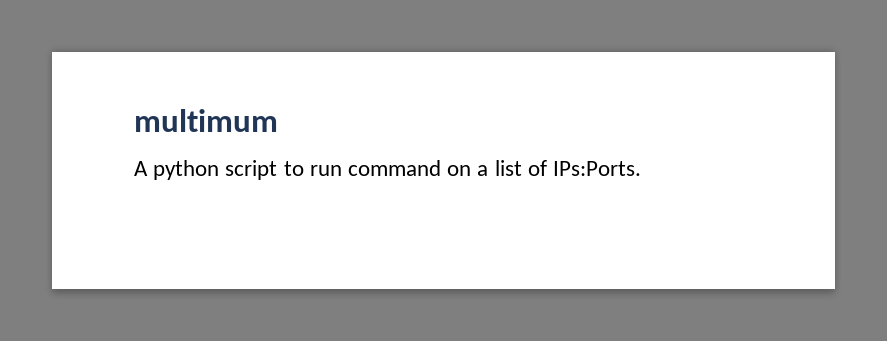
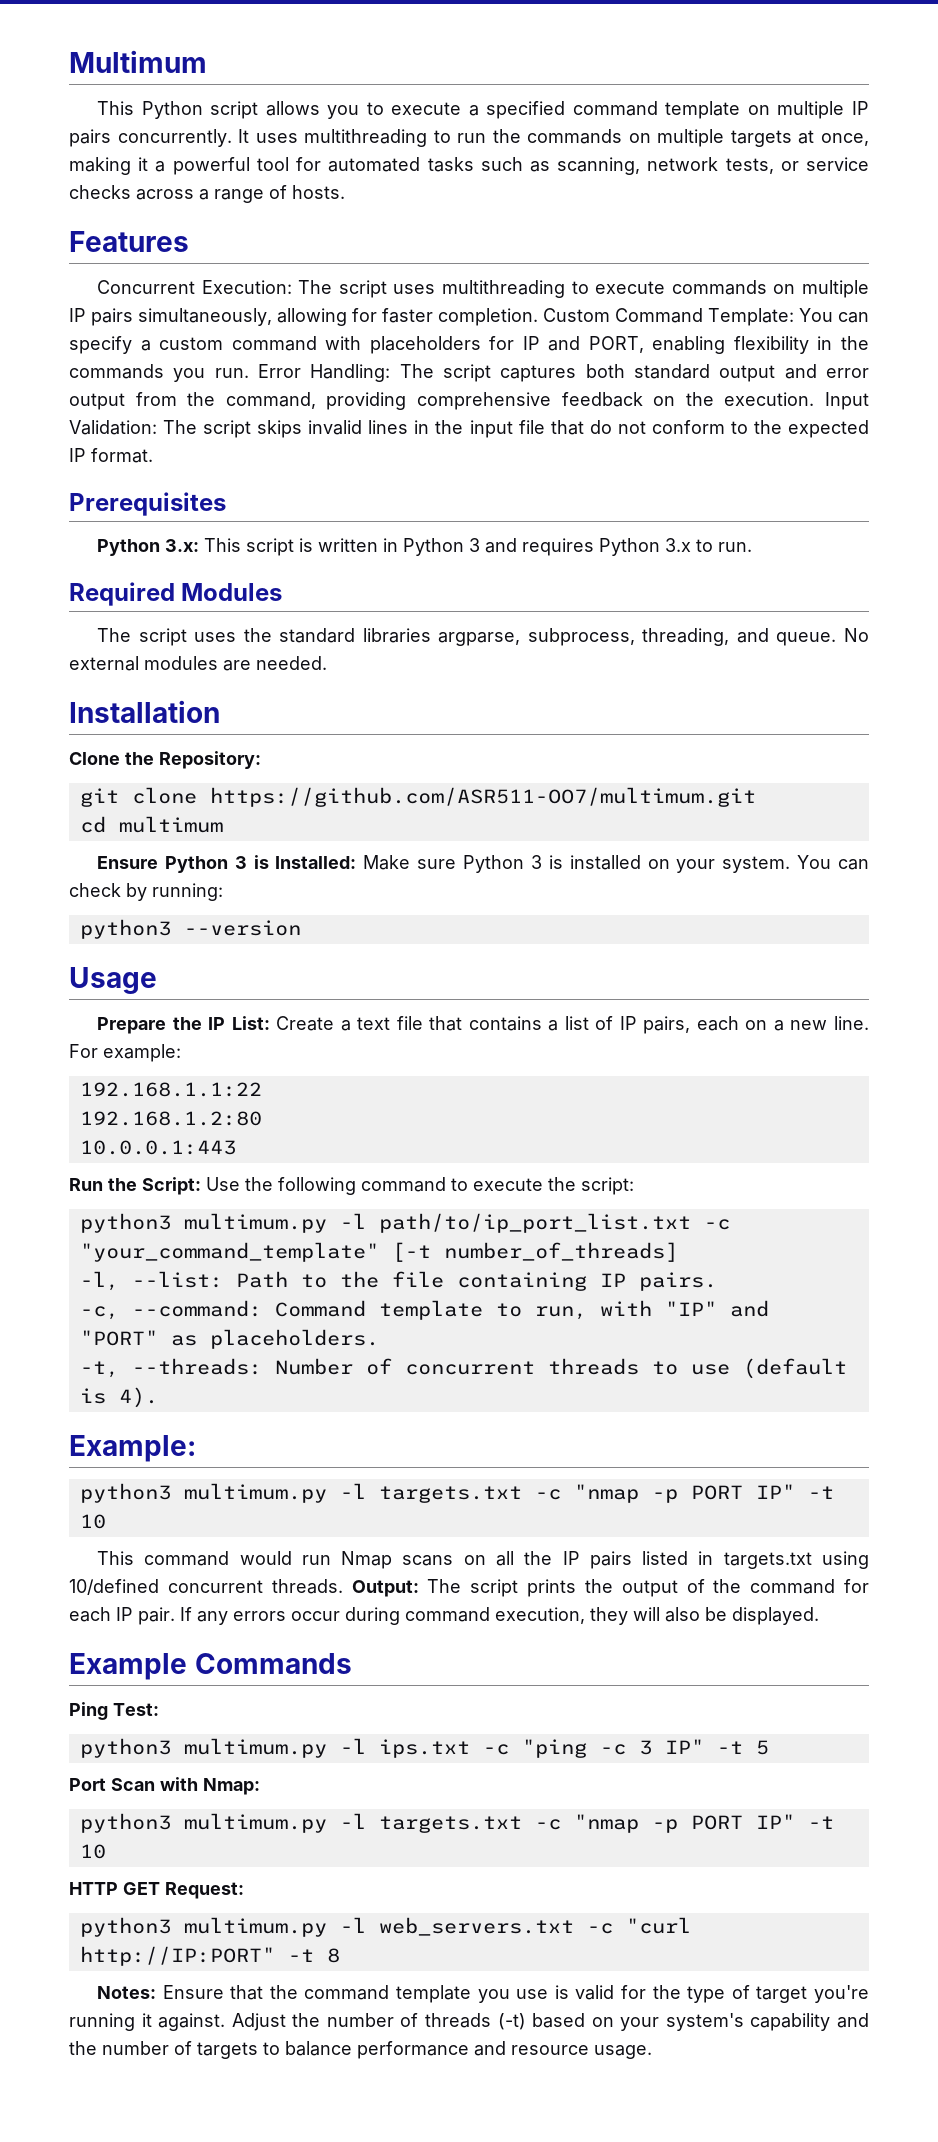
- multimum
- A python script to run command on a list of IPs:Ports.
+ Multimum
+ This Python script allows you to execute a specified command template on multiple IP pairs concurrently. It uses multithreading to run the commands on multiple targets at once, making it a powerful tool for automated tasks such as scanning, network tests, or service checks across a range of hosts.
+ Features
+ Concurrent Execution: The script uses multithreading to execute commands on multiple IP pairs simultaneously, allowing for faster completion. Custom Command Template: You can specify a custom command with placeholders for IP and PORT, enabling flexibility in the commands you run. Error Handling: The script captures both standard output and error output from the command, providing comprehensive feedback on the execution. Input Validation: The script skips invalid lines in the input file that do not conform to the expected IP format.
+ Prerequisites
+ Python 3.x: This script is written in Python 3 and requires Python 3.x to run.
+ Required Modules
+ The script uses the standard libraries argparse, subprocess, threading, and queue. No external modules are needed.
+ Installation
+ Clone the Repository:
+ git clone https://github.com/ASR511-OO7/multimum.git
+ cd multimum
+ Ensure Python 3 is Installed: Make sure Python 3 is installed on your system. You can check by running:
+ python3 --version
+ Usage
+ Prepare the IP List: Create a text file that contains a list of IP pairs, each on a new line. For example:
+ 192.168.1.1:22
+ 192.168.1.2:80
+ 10.0.0.1:443
+ Run the Script: Use the following command to execute the script:
+ python3 multimum.py -l path/to/ip_port_list.txt -c "your_command_template" [-t number_of_threads]
+ -l, --list: Path to the file containing IP pairs.
+ -c, --command: Command template to run, with "IP" and "PORT" as placeholders.
+ -t, --threads: Number of concurrent threads to use (default is 4).
+ Example:
+ python3 multimum.py -l targets.txt -c "nmap -p PORT IP" -t 10
+ This command would run Nmap scans on all the IP pairs listed in targets.txt using 10/defined concurrent threads. Output: The script prints the output of the command for each IP pair. If any errors occur during command execution, they will also be displayed.
+ Example Commands
+ Ping Test:
+ python3 multimum.py -l ips.txt -c "ping -c 3 IP" -t 5
+ Port Scan with Nmap:
+ python3 multimum.py -l targets.txt -c "nmap -p PORT IP" -t 10
+ HTTP GET Request:
+ python3 multimum.py -l web_servers.txt -c "curl http://IP:PORT" -t 8
+ Notes: Ensure that the command template you use is valid for the type of target you're running it against. Adjust the number of threads (-t) based on your system's capability and the number of targets to balance performance and resource usage.

